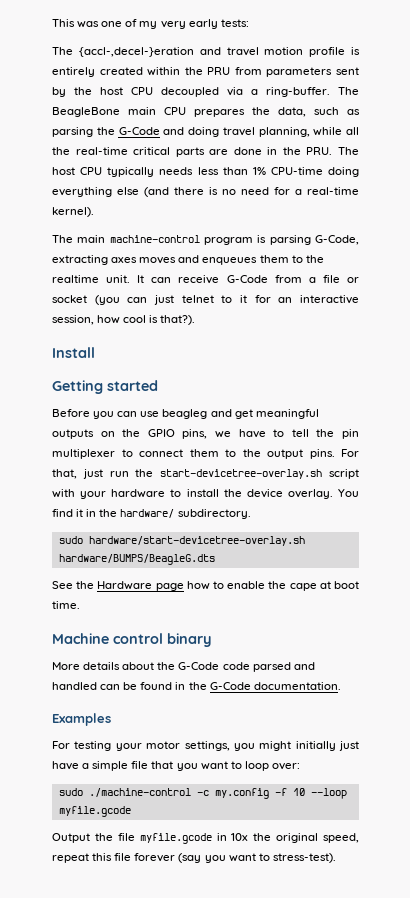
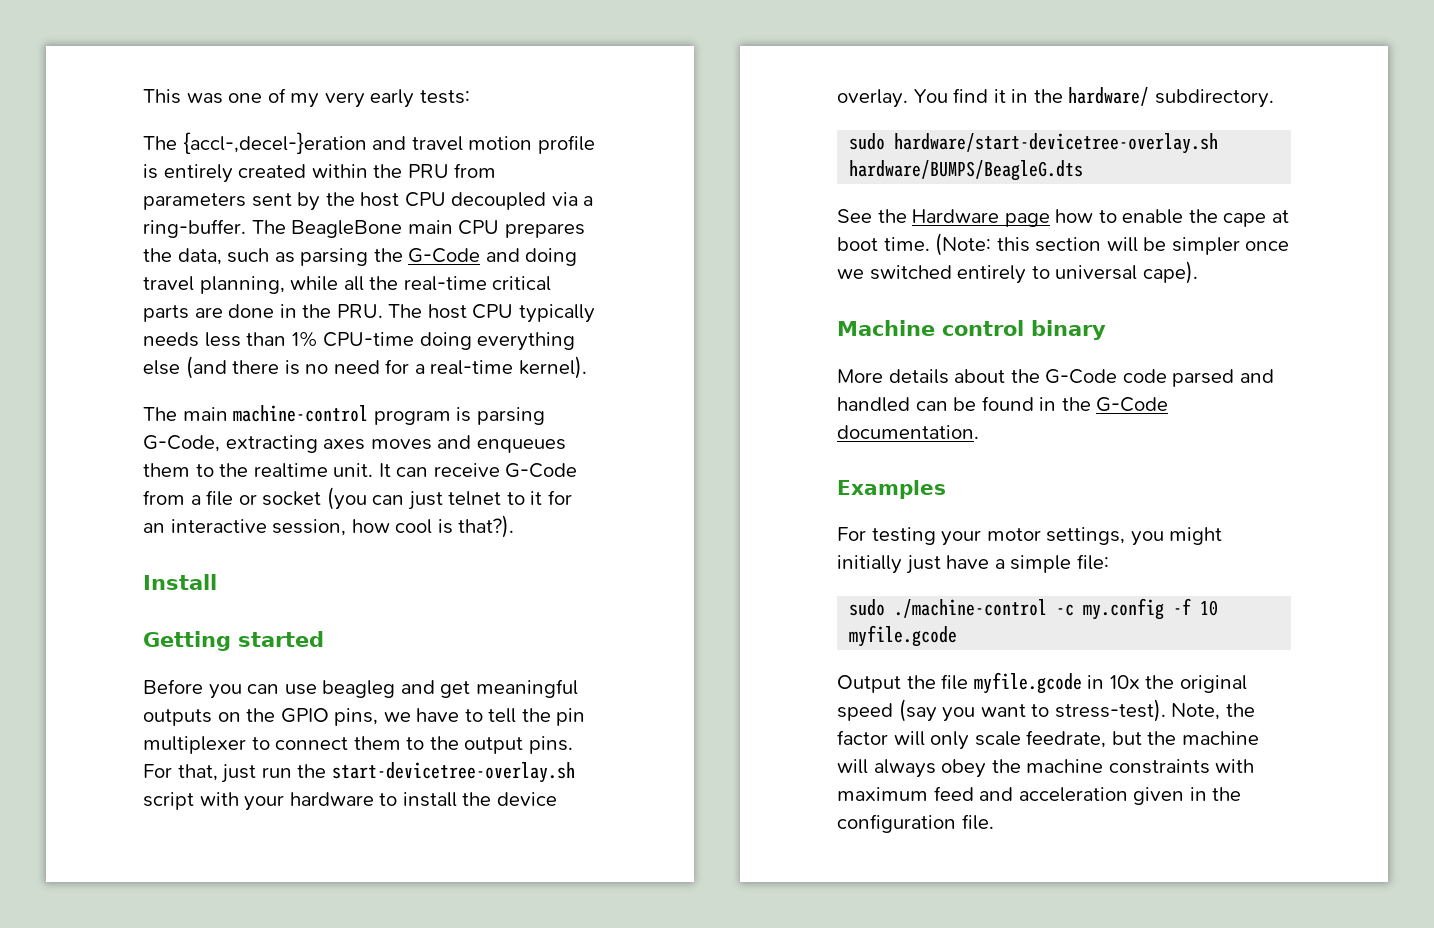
+ (Note: this section will be simpler once we switched entirely to universal cape).
- For testing your motor settings, you might initially just have a simple file that you want to loop over:
+ For testing your motor settings, you might initially just have a simple file:
- sudo ./machine-control -c my.config -f 10 --loop myfile.gcode
+ sudo ./machine-control -c my.config -f 10 myfile.gcode
- Output the file myfile.gcode in 10x the original speed, repeat this file forever (say you want to stress-test).
+ Output the file myfile.gcode in 10x the original speed (say you want to stress-test).
+ Note, the factor will only scale feedrate, but the machine will always obey the machine constraints with maximum feed and acceleration given in the configuration file.

